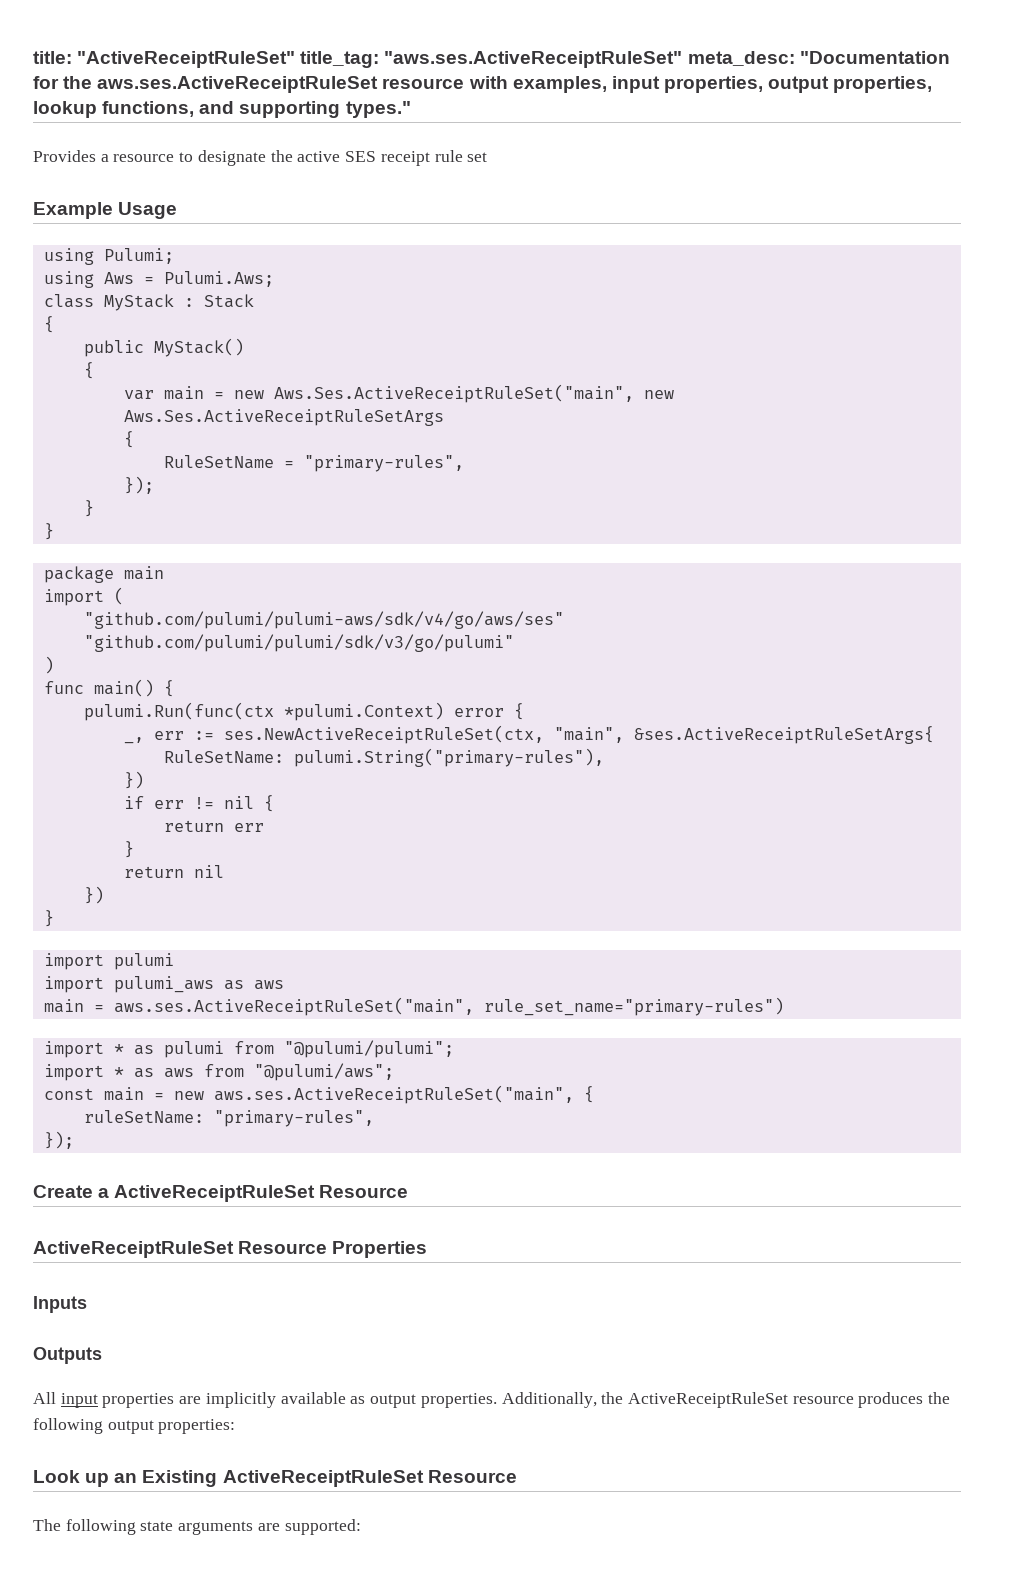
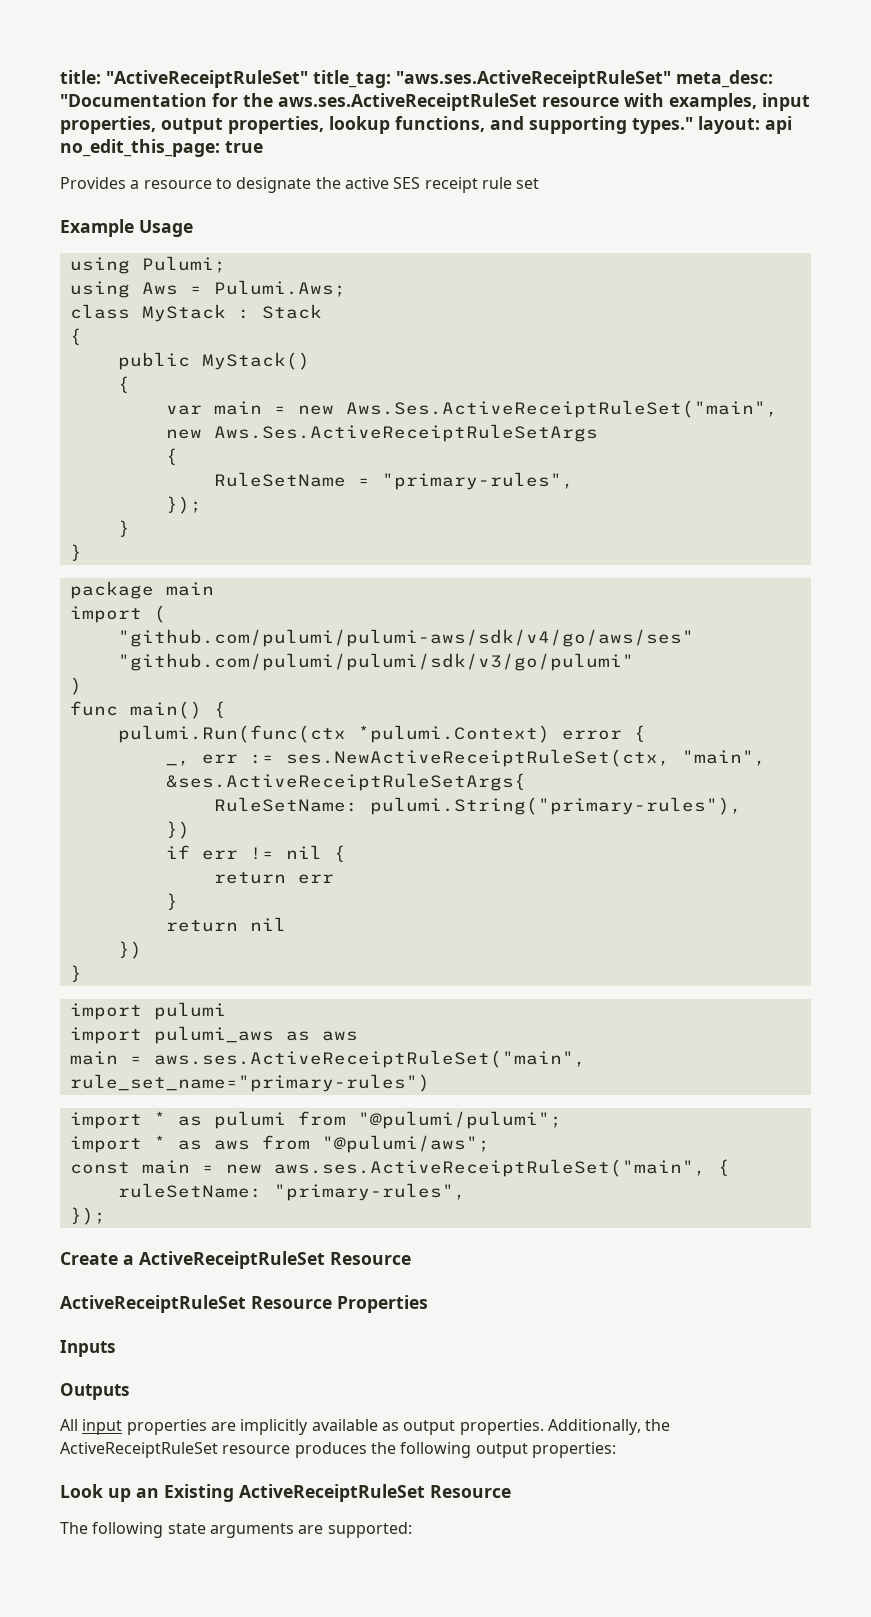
- title: "ActiveReceiptRuleSet" title_tag: "aws.ses.ActiveReceiptRuleSet" meta_desc: "Documentation for the aws.ses.ActiveReceiptRuleSet resource with examples, input properties, output properties, lookup functions, and supporting types."
+ title: "ActiveReceiptRuleSet" title_tag: "aws.ses.ActiveReceiptRuleSet" meta_desc: "Documentation for the aws.ses.ActiveReceiptRuleSet resource with examples, input properties, output properties, lookup functions, and supporting types." layout: api no_edit_this_page: true

